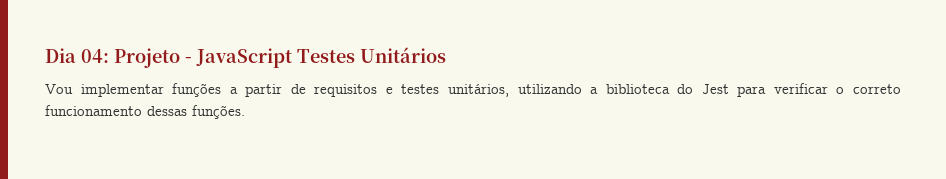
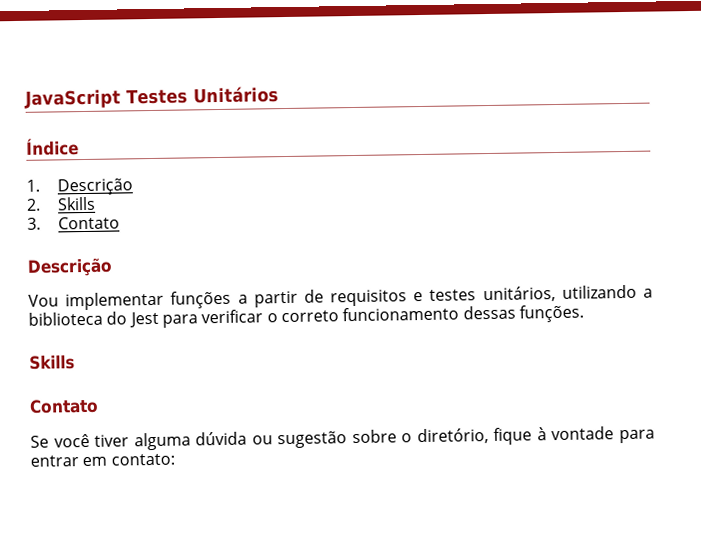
- Dia 04: Projeto - JavaScript Testes Unitários
+ JavaScript Testes Unitários
+ Índice
+ 1. Descrição
+ 2. Skills
+ 3. Contato
+ Descrição
  Vou implementar funções a partir de requisitos e testes unitários, utilizando a biblioteca do Jest para verificar o correto funcionamento dessas funções.
+ Skills
+ Contato
+ Se você tiver alguma dúvida ou sugestão sobre o diretório, fique à vontade para entrar em contato:

